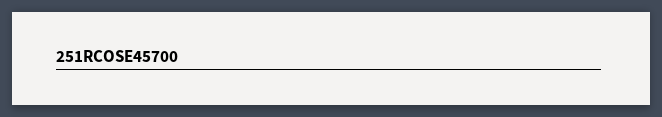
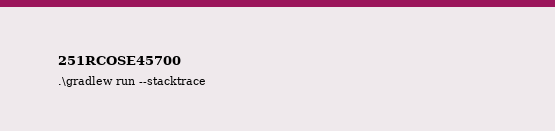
+ .\gradlew run --stacktrace

